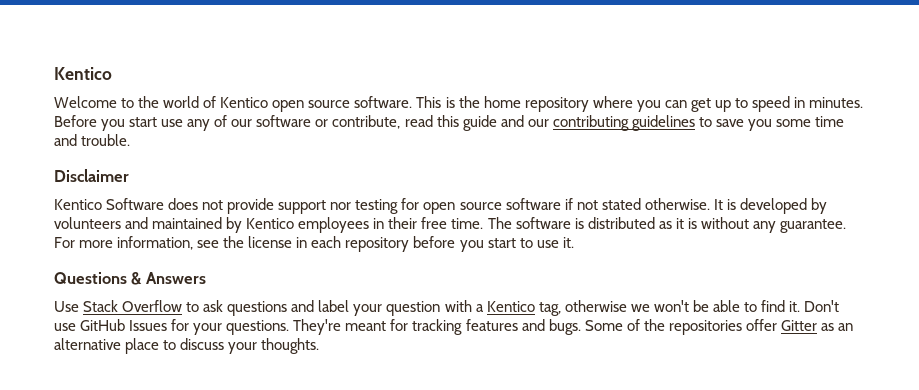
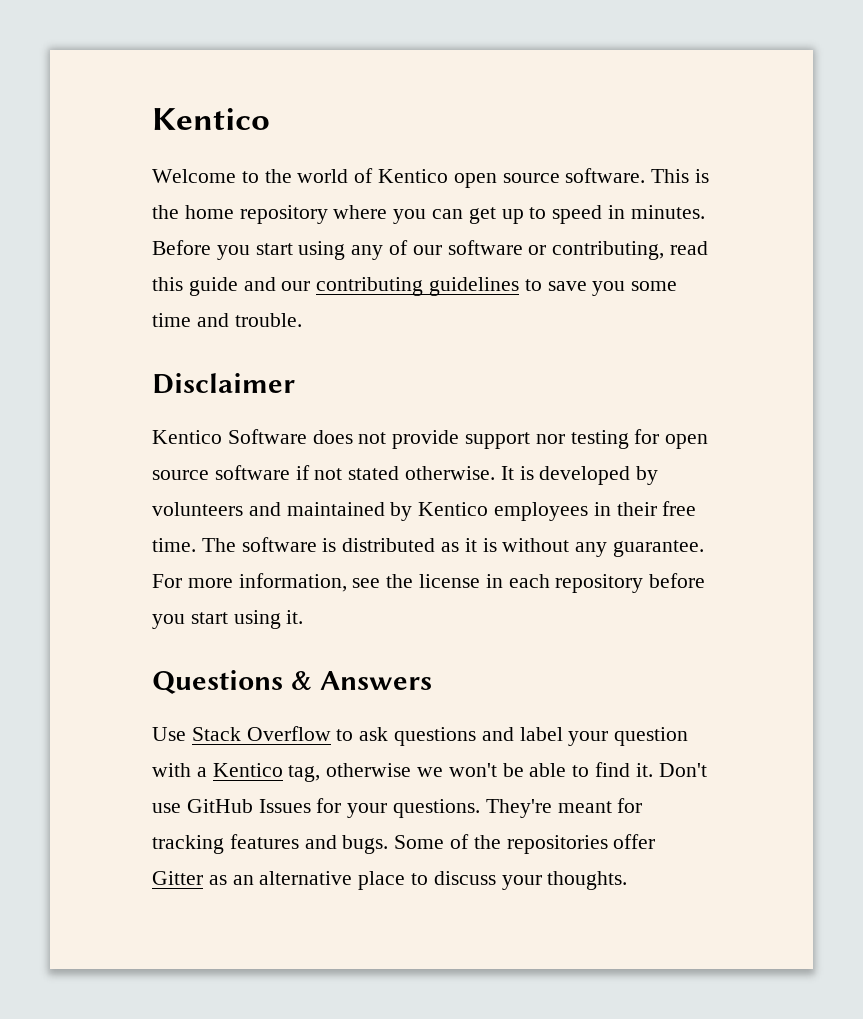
- Before you start use any of our software or contribute, read this guide and our contributing guidelines to save you some time and trouble.
+ Before you start using any of our software or contributing, read this guide and our contributing guidelines to save you some time and trouble.
- For more information, see the license in each repository before you start to use it.
+ For more information, see the license in each repository before you start using it.

